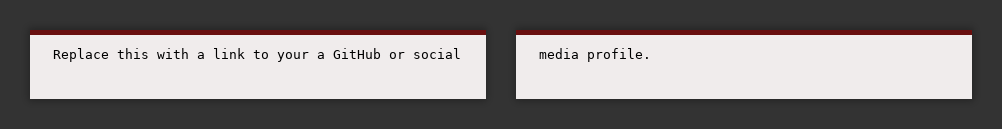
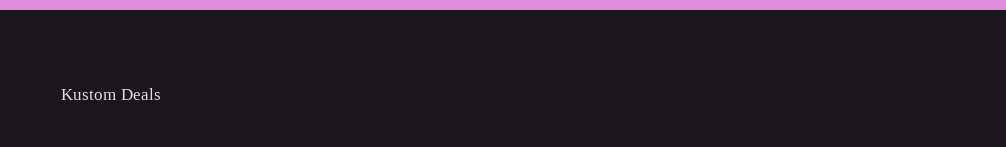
- Replace this with a link to your a GitHub or social media profile.
+ Kustom Deals

